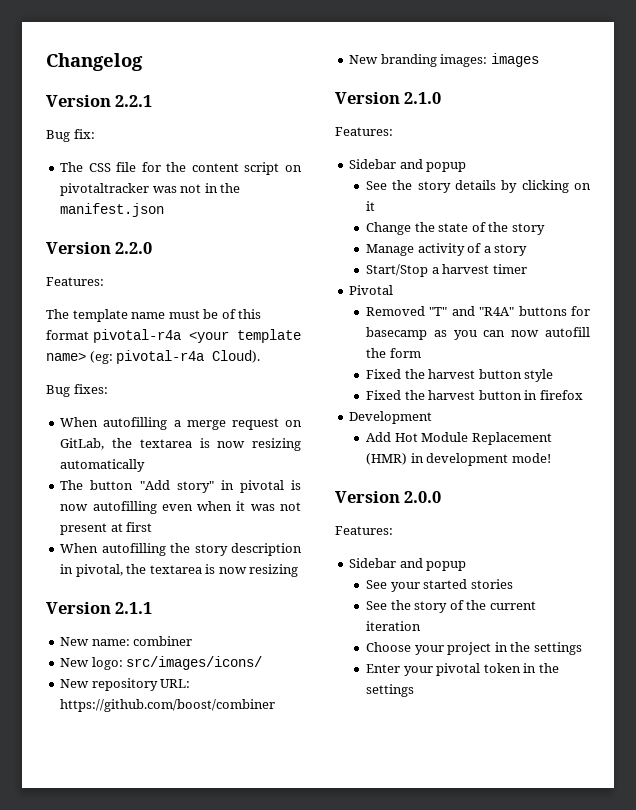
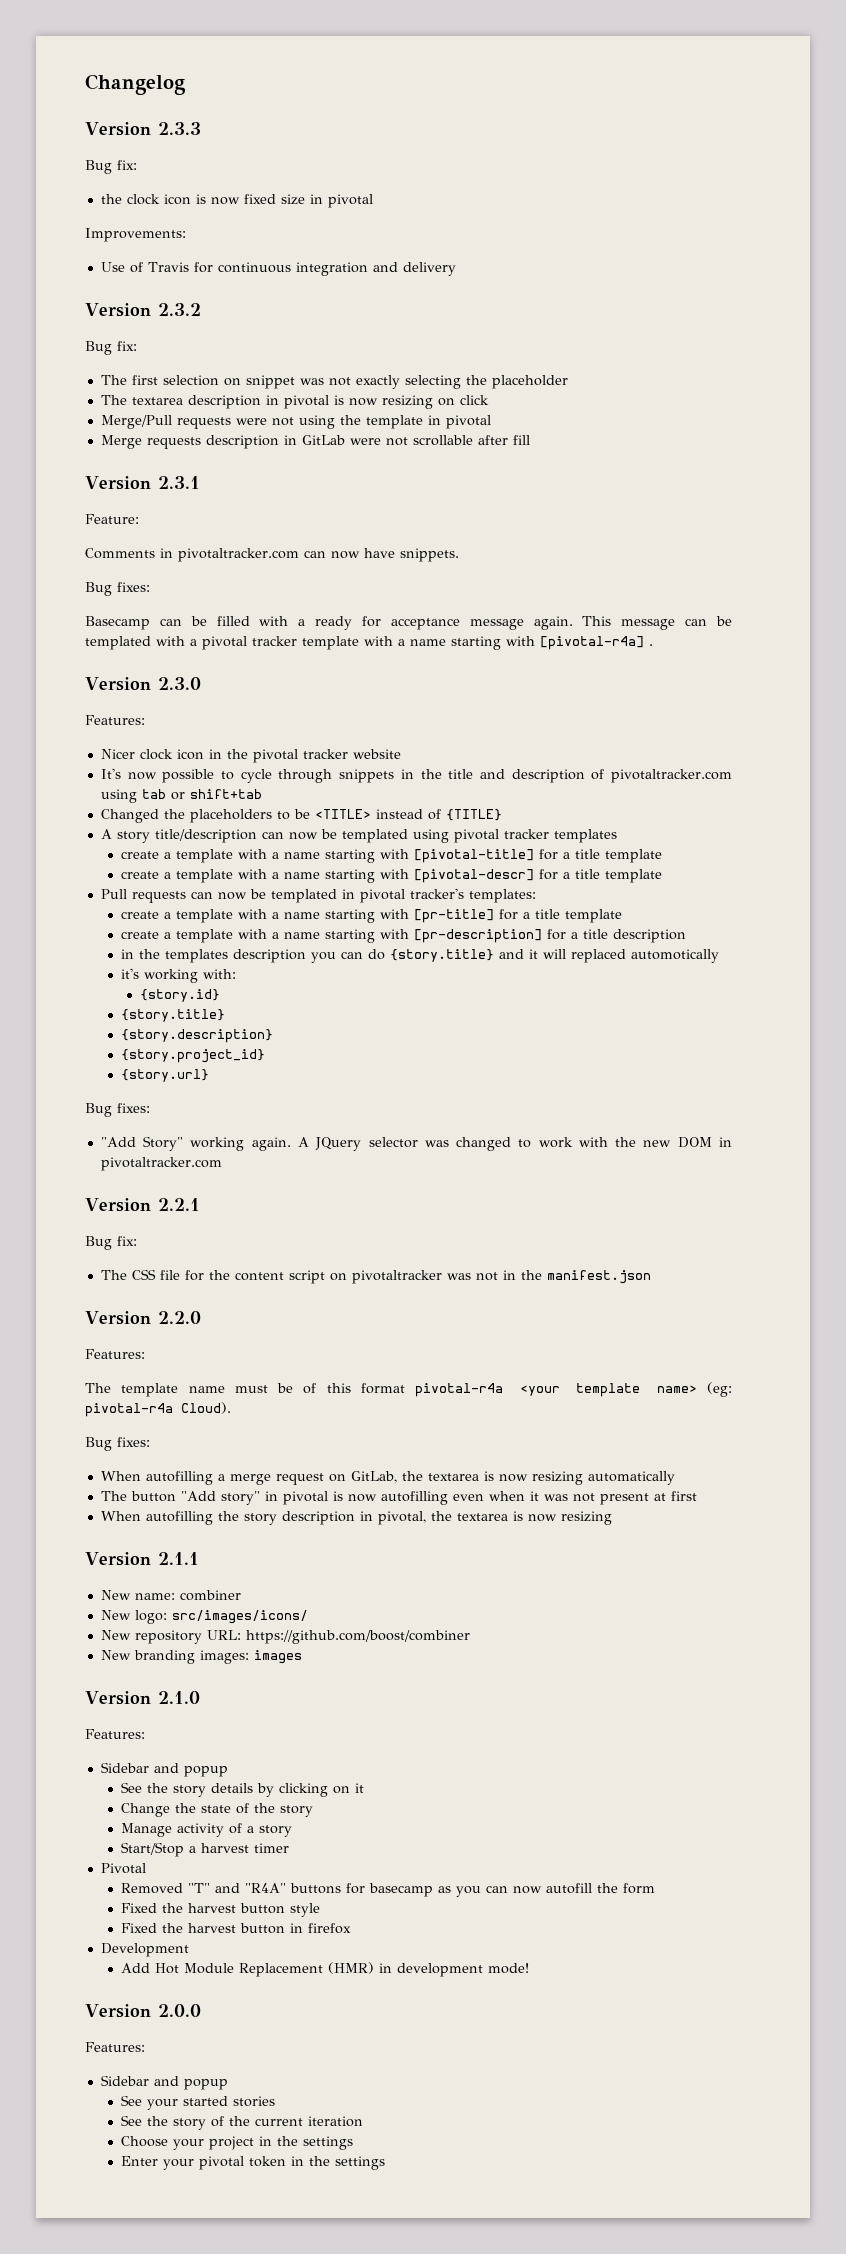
+ Version 2.3.3
+ Bug fix:
+ the clock icon is now fixed size in pivotal
+ Improvements:
+ Use of Travis for continuous integration and delivery
+ Version 2.3.2
+ Bug fix:
+ The first selection on snippet was not exactly selecting the placeholder
+ The textarea description in pivotal is now resizing on click
+ Merge/Pull requests were not using the template in pivotal
+ Merge requests description in GitLab were not scrollable after fill
+ Version 2.3.1
+ Feature:
+ Comments in pivotaltracker.com can now have snippets.
+ Bug fixes:
+ Basecamp can be filled with a ready for acceptance message again. This message can be templated with a pivotal tracker template with a name starting with [pivotal-r4a] .
+ Version 2.3.0
+ Features:
+ Nicer clock icon in the pivotal tracker website
+ It's now possible to cycle through snippets in the title and description of pivotaltracker.com using tab or shift+tab
+ Changed the placeholders to be <TITLE> instead of {TITLE}
+ A story title/description can now be templated using pivotal tracker templates
+ create a template with a name starting with [pivotal-title] for a title template
+ create a template with a name starting with [pivotal-descr] for a title template
+ Pull requests can now be templated in pivotal tracker's templates:
+ create a template with a name starting with [pr-title] for a title template
+ create a template with a name starting with [pr-description] for a title description
+ in the templates description you can do {story.title} and it will replaced automotically
+ it's working with:
+ {story.id}
+ {story.title}
+ {story.description}
+ {story.project_id}
+ {story.url}
+ Bug fixes:
+ "Add Story" working again. A JQuery selector was changed to work with the new DOM in pivotaltracker.com

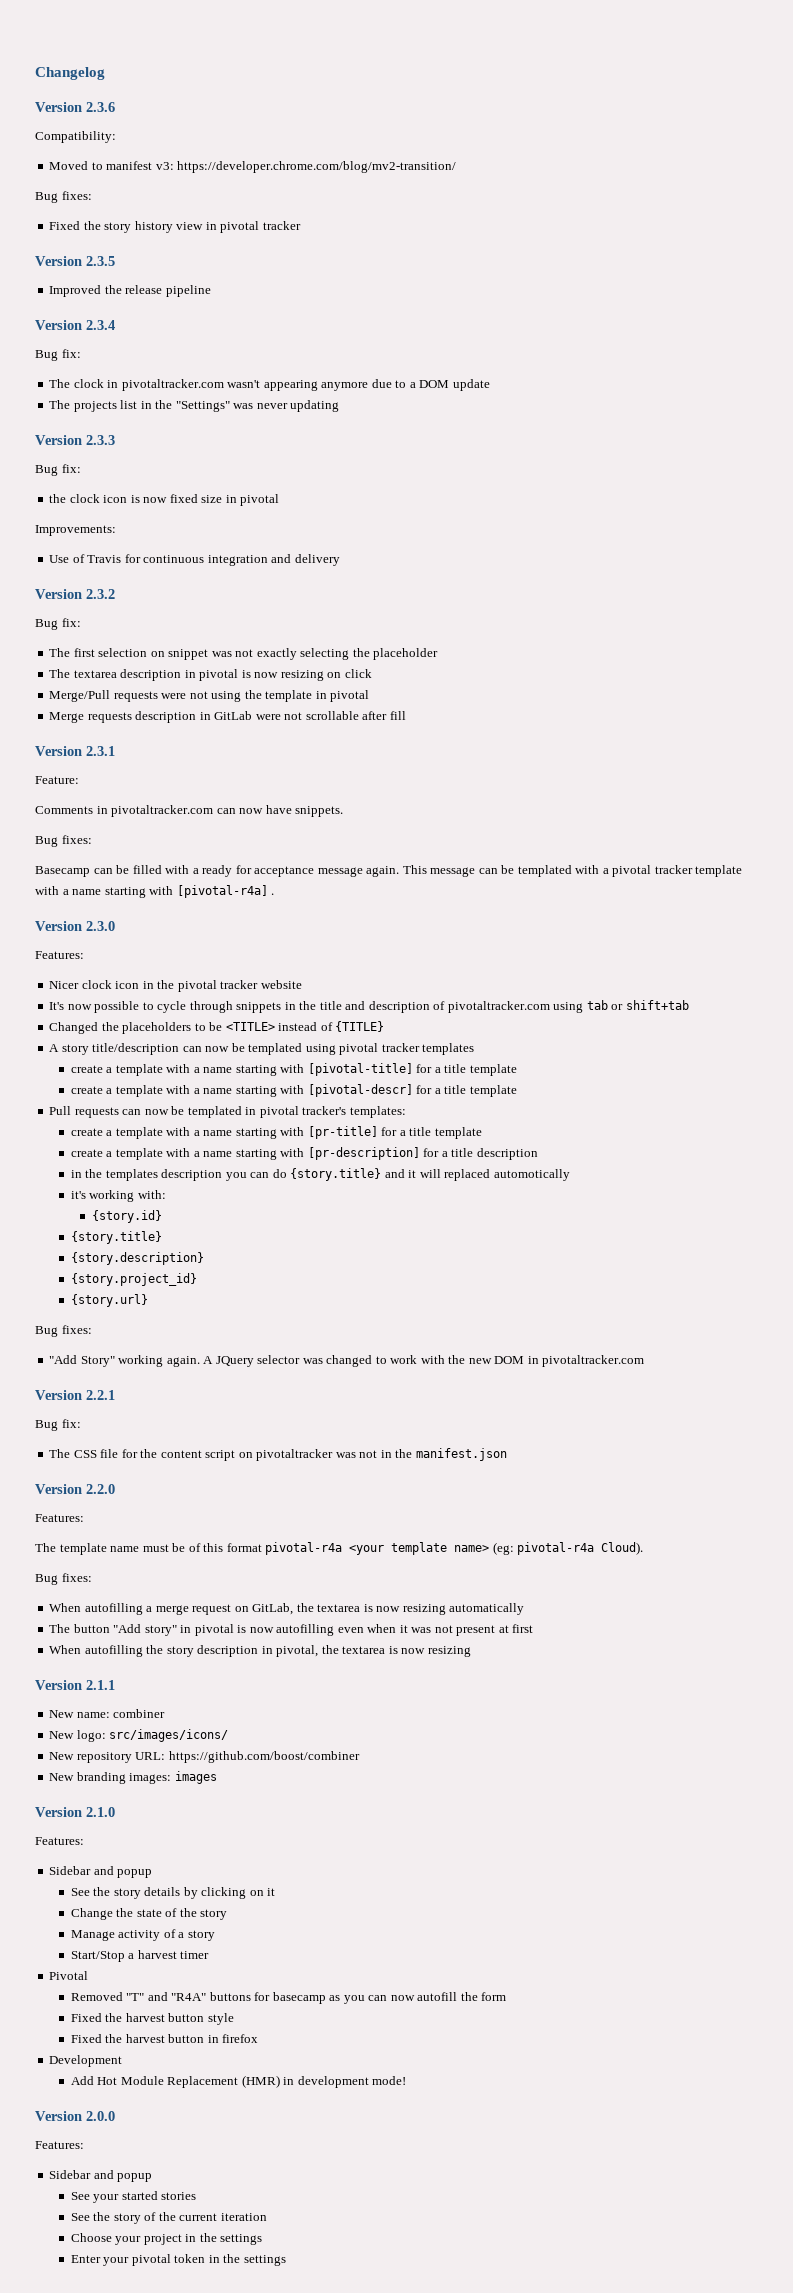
+ Version 2.3.6
+ Compatibility:
+ Moved to manifest v3: https://developer.chrome.com/blog/mv2-transition/
+ Bug fixes:
+ Fixed the story history view in pivotal tracker
+ Version 2.3.5
+ Improved the release pipeline
+ Version 2.3.4
+ Bug fix:
+ The clock in pivotaltracker.com wasn't appearing anymore due to a DOM update
+ The projects list in the "Settings" was never updating

